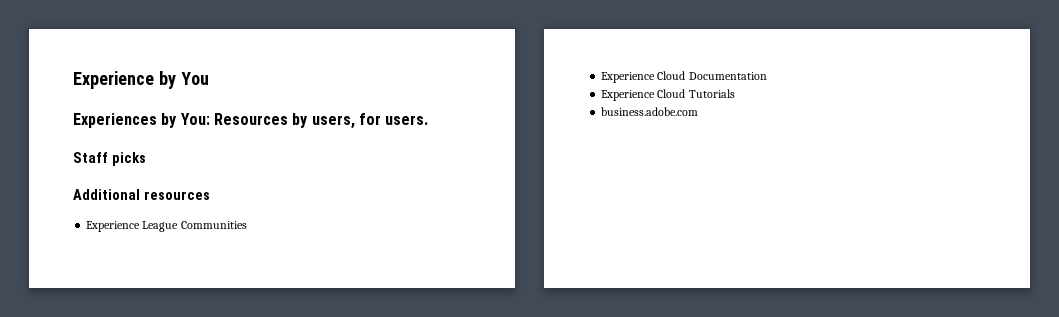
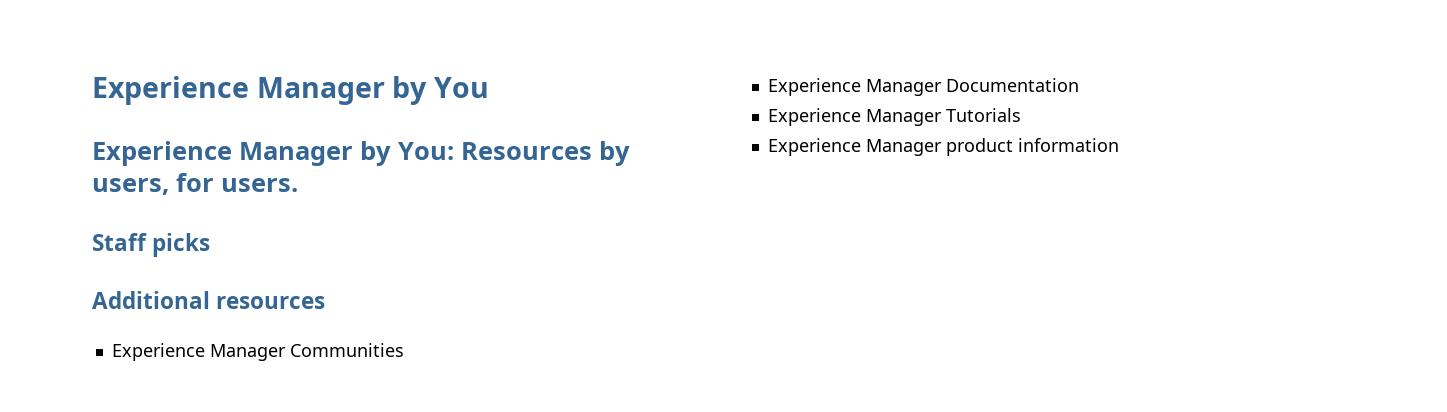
- Experience by You
+ Experience Manager by You
- Experiences by You: Resources by users, for users.
+ Experience Manager by You: Resources by users, for users.
- Experience League Communities
+ Experience Manager Communities
- Experience Cloud Documentation
+ Experience Manager Documentation
- Experience Cloud Tutorials
+ Experience Manager Tutorials
- business.adobe.com
+ Experience Manager product information

